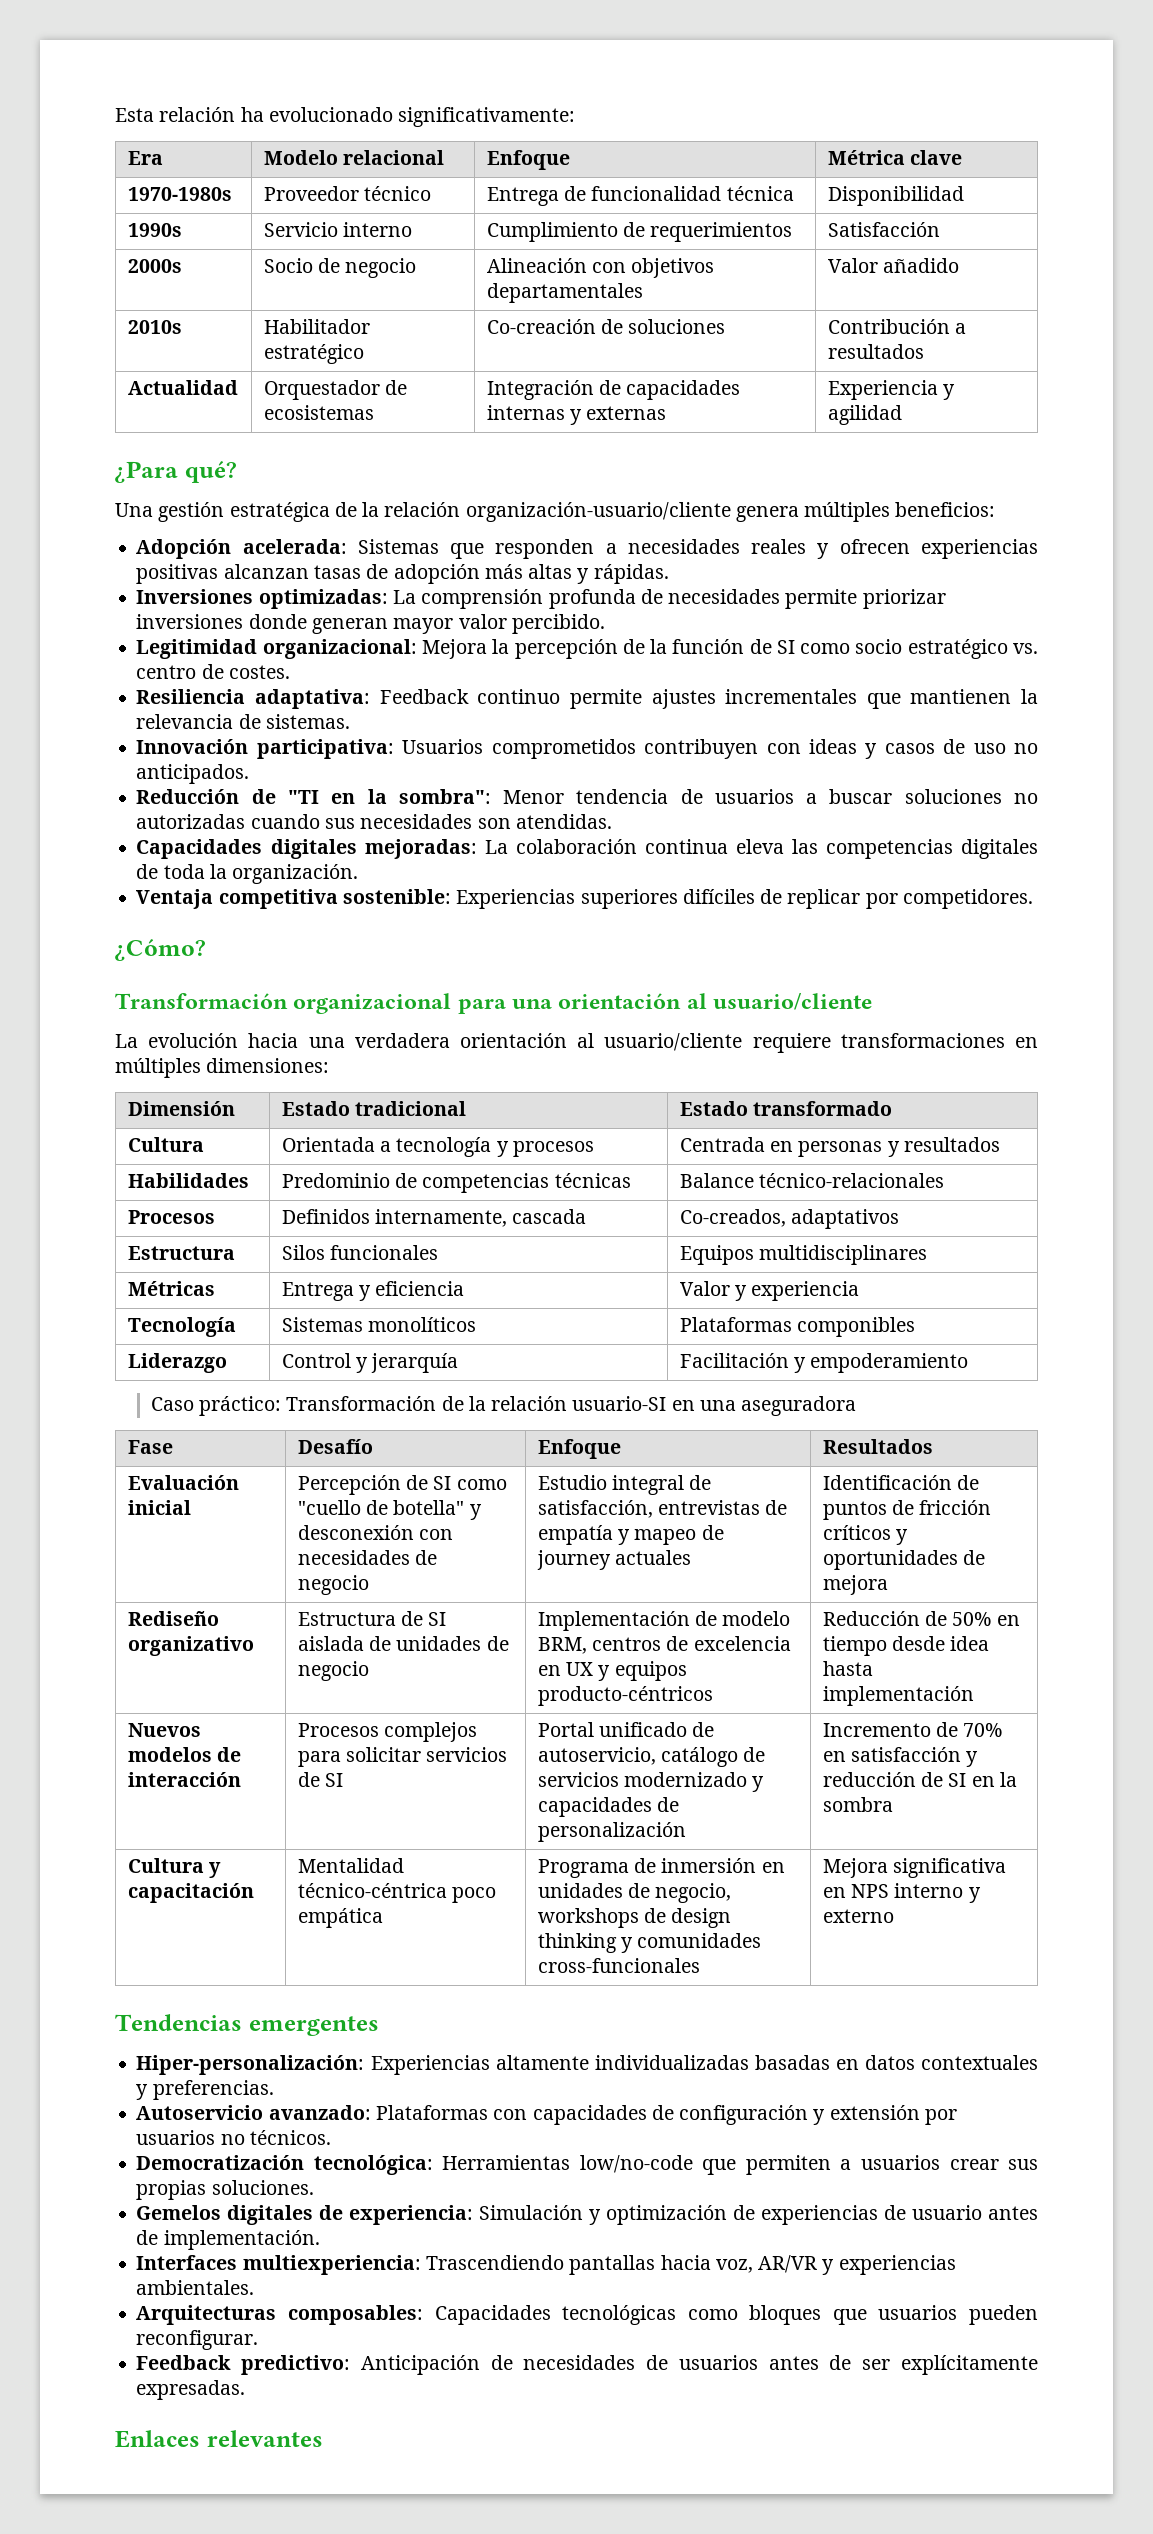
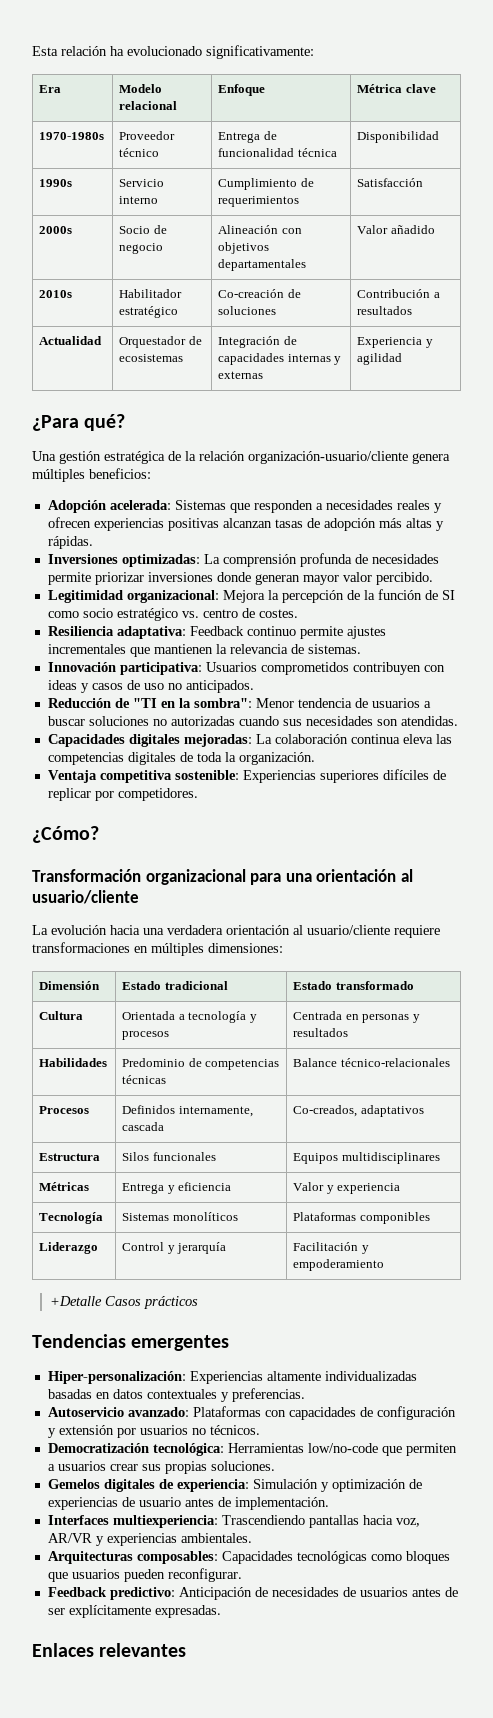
- Caso práctico: Transformación de la relación usuario-SI en una aseguradora
- Fase | Desafío | Enfoque | Resultados
- Evaluación inicial | Percepción de SI como "cuello de botella" y desconexión con necesidades de negocio | Estudio integral de satisfacción, entrevistas de empatía y mapeo de journey actuales | Identificación de puntos de fricción críticos y oportunidades de mejora
- Rediseño organizativo | Estructura de SI aislada de unidades de negocio | Implementación de modelo BRM, centros de excelencia en UX y equipos producto-céntricos | Reducción de 50% en tiempo desde idea hasta implementación
- Nuevos modelos de interacción | Procesos complejos para solicitar servicios de SI | Portal unificado de autoservicio, catálogo de servicios modernizado y capacidades de personalización | Incremento de 70% en satisfacción y reducción de SI en la sombra
- Cultura y capacitación | Mentalidad técnico-céntrica poco empática | Programa de inmersión en unidades de negocio, workshops de design thinking y comunidades cross-funcionales | Mejora significativa en NPS interno y externo
+ +Detalle Casos prácticos

